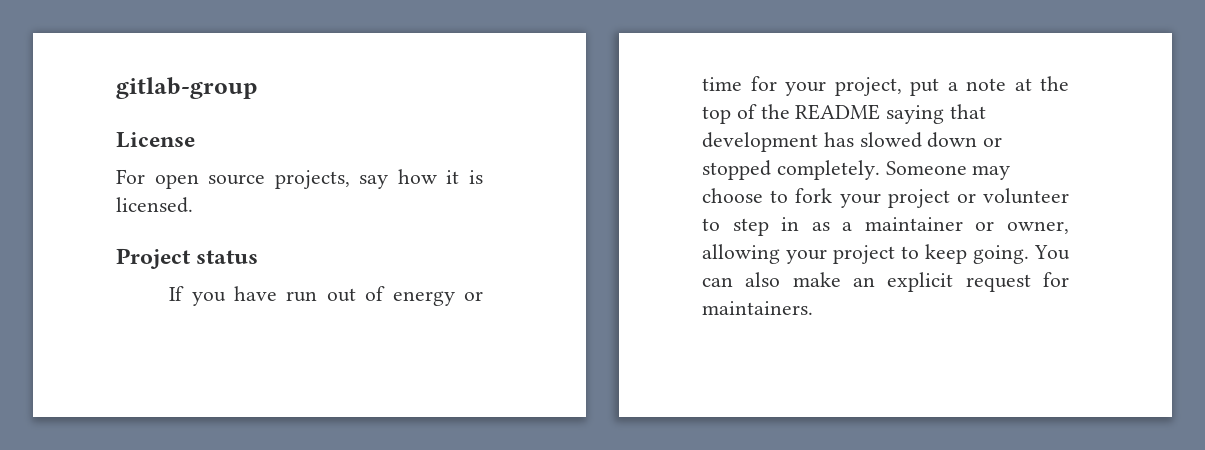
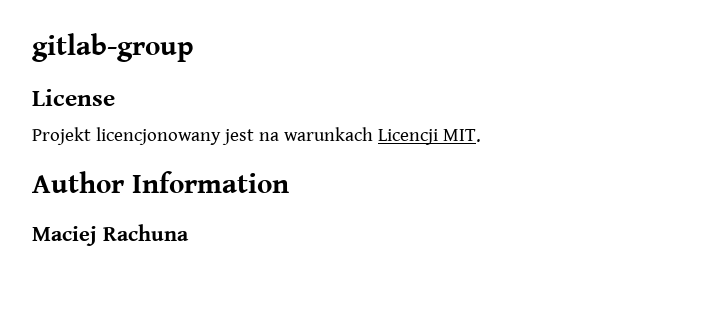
- For open source projects, say how it is licensed.
- Project status
- If you have run out of energy or time for your project, put a note at the top of the README saying that development has slowed down or stopped completely. Someone may choose to fork your project or volunteer to step in as a maintainer or owner, allowing your project to keep going. You can also make an explicit request for maintainers.
+ Projekt licencjonowany jest na warunkach Licencji MIT.
+ Author Information
+ Maciej Rachuna

